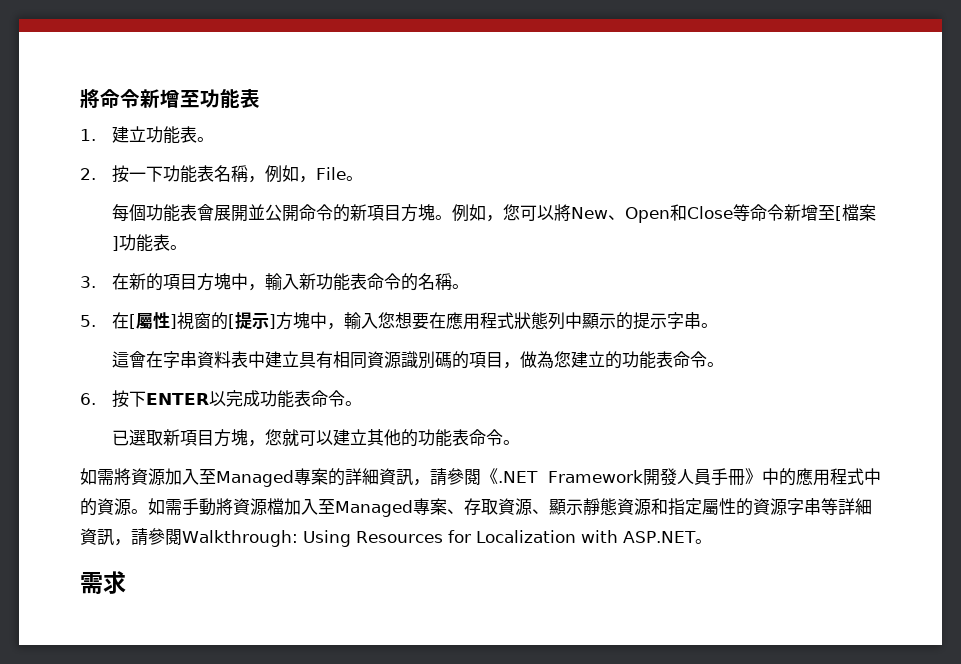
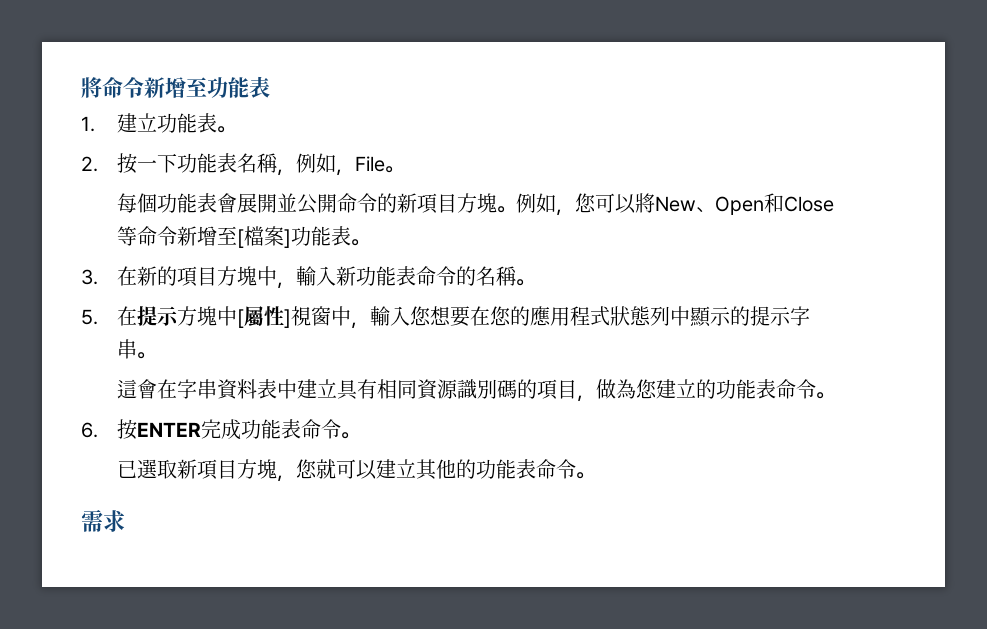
- 5.在[屬性]視窗的[提示]方塊中，輸入您想要在應用程式狀態列中顯示的提示字串。
+ 5.在提示方塊中[屬性]視窗中，輸入您想要在您的應用程式狀態列中顯示的提示字串。
- 6.按下ENTER以完成功能表命令。
+ 6.按ENTER完成功能表命令。
- 如需將資源加入至Managed專案的詳細資訊，請參閱《.NET Framework開發人員手冊》中的應用程式中的資源。如需手動將資源檔加入至Managed專案、存取資源、顯示靜態資源和指定屬性的資源字串等詳細資訊，請參閱Walkthrough: Using Resources for Localization with ASP.NET。

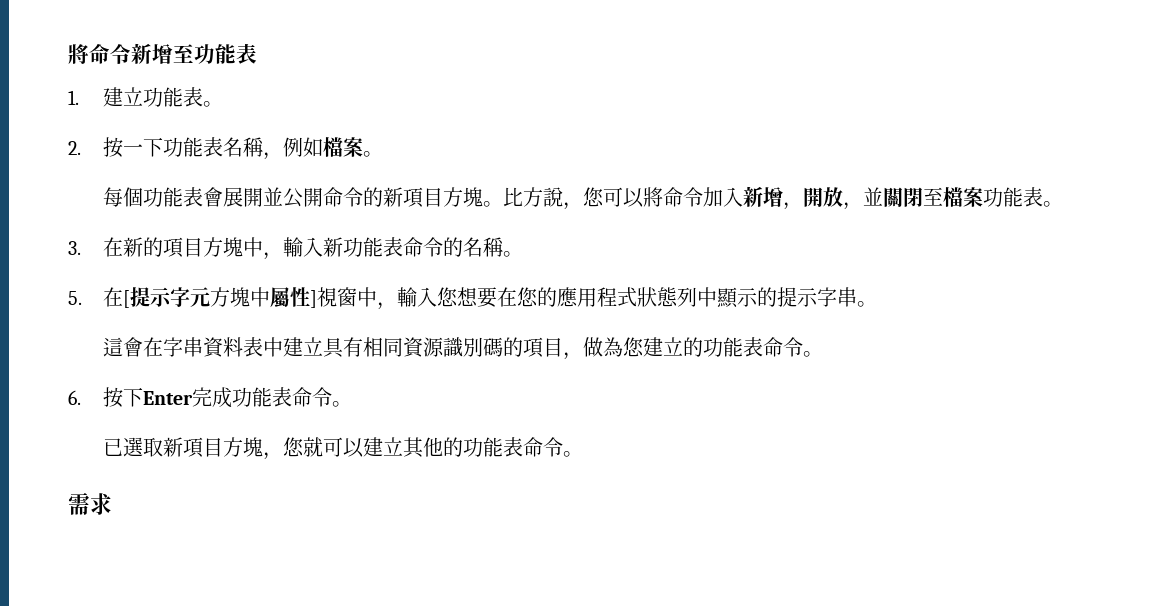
- 2.按一下功能表名稱，例如，File。
+ 2.按一下功能表名稱，例如檔案。
- 例如，您可以將New、Open和Close等命令新增至[檔案]功能表。
+ 比方說，您可以將命令加入新增，開放，並關閉至檔案功能表。
- 5.在提示方塊中[屬性]視窗中，輸入您想要在您的應用程式狀態列中顯示的提示字串。
+ 5.在[提示字元方塊中屬性]視窗中，輸入您想要在您的應用程式狀態列中顯示的提示字串。
- 6.按ENTER完成功能表命令。
+ 6.按下Enter完成功能表命令。

